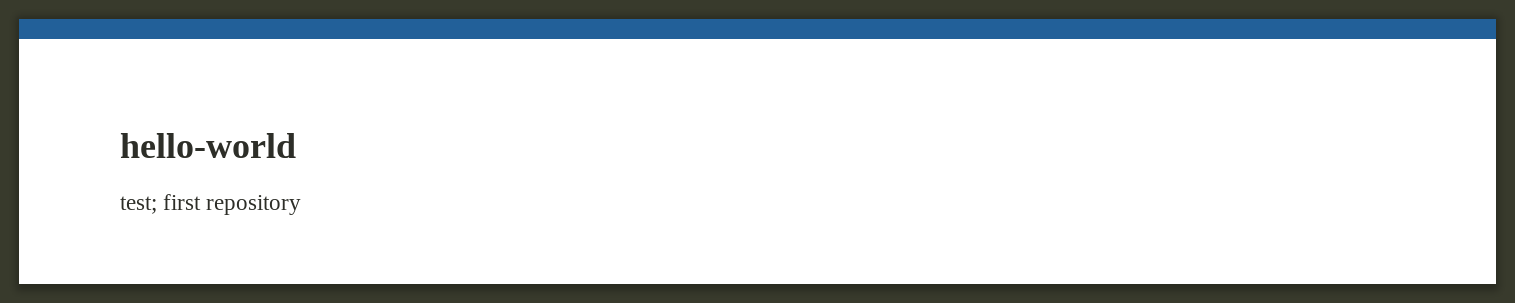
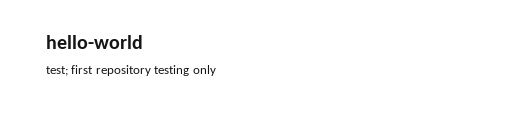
- test; first repository
+ test; first repository testing only

